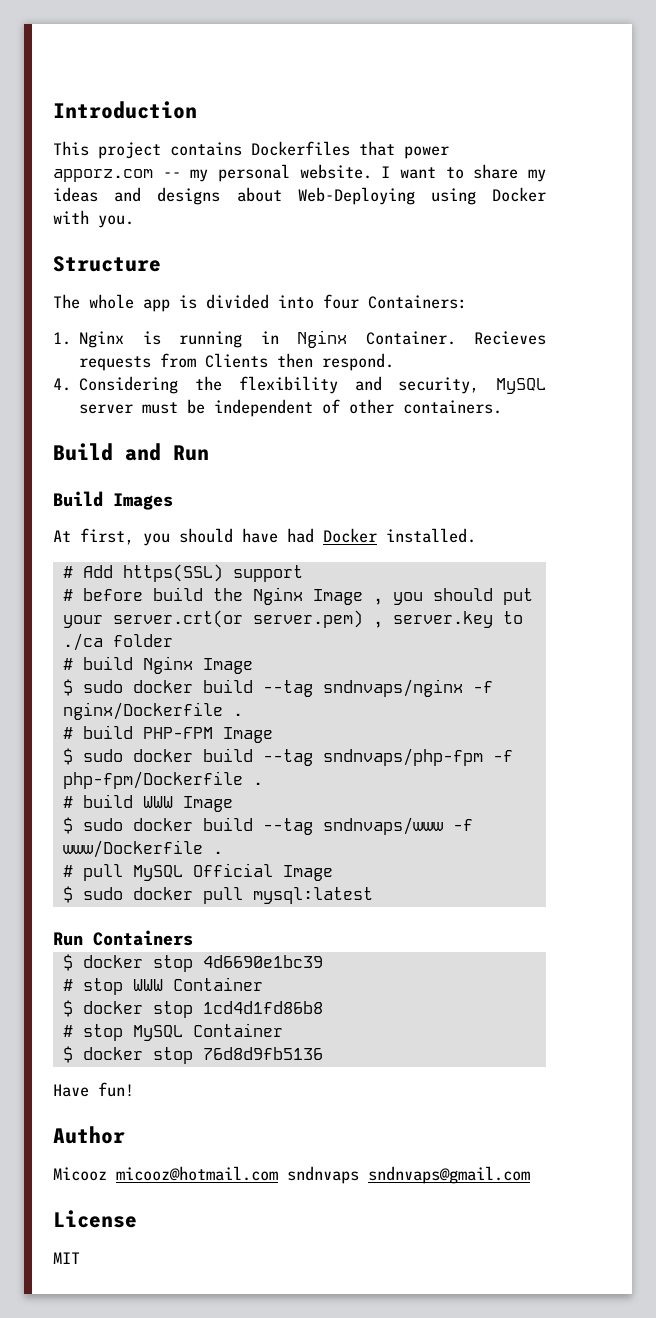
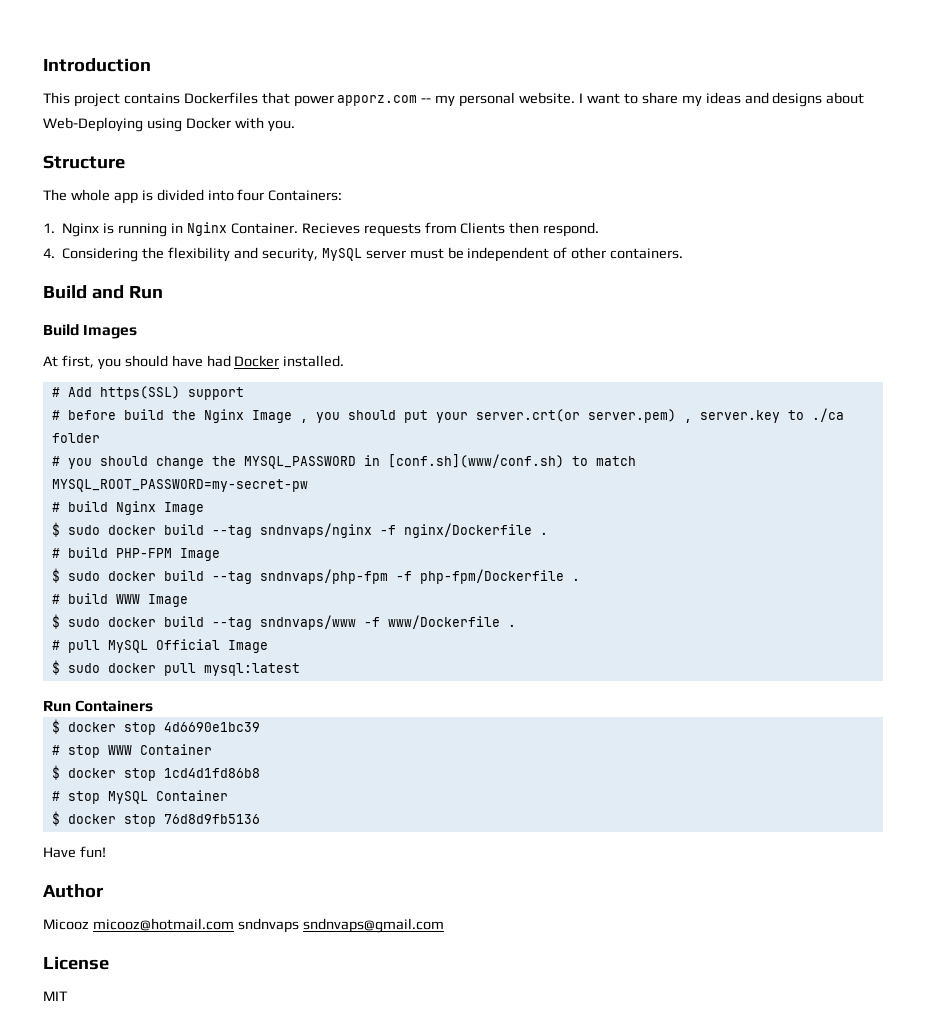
+ # you should change the MYSQL_PASSWORD in [conf.sh](www/conf.sh) to match MYSQL_ROOT_PASSWORD=my-secret-pw

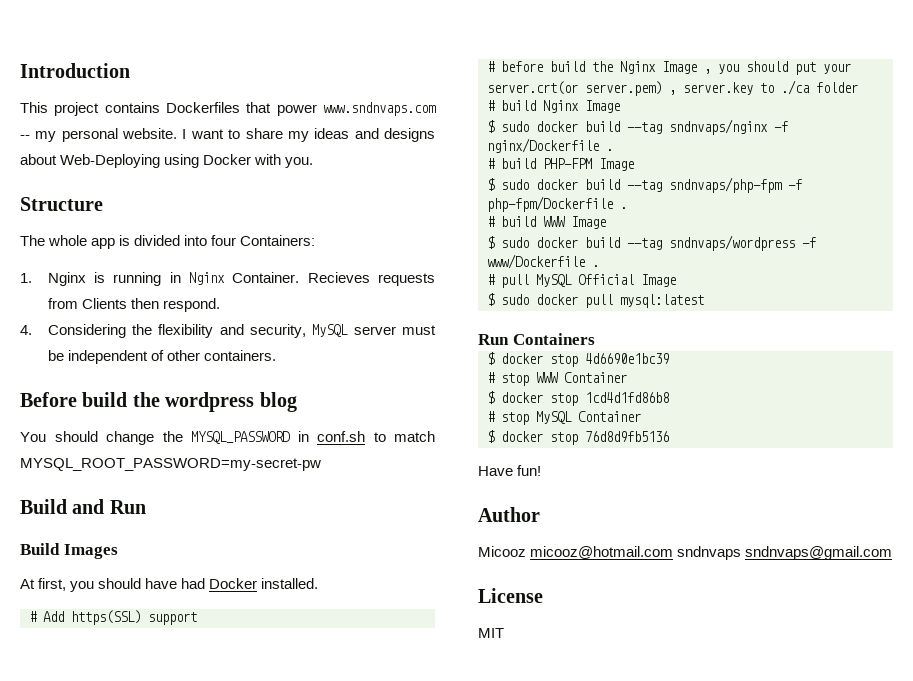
- This project contains Dockerfiles that power apporz.com -- my personal website.
+ This project contains Dockerfiles that power www.sndnvaps.com -- my personal website.
+ Before build the wordpress blog
+ You should change the MYSQL_PASSWORD in conf.sh to match MYSQL_ROOT_PASSWORD=my-secret-pw
- # you should change the MYSQL_PASSWORD in [conf.sh](www/conf.sh) to match MYSQL_ROOT_PASSWORD=my-secret-pw
- $ sudo docker build --tag sndnvaps/www -f www/Dockerfile .
+ $ sudo docker build --tag sndnvaps/wordpress -f www/Dockerfile .

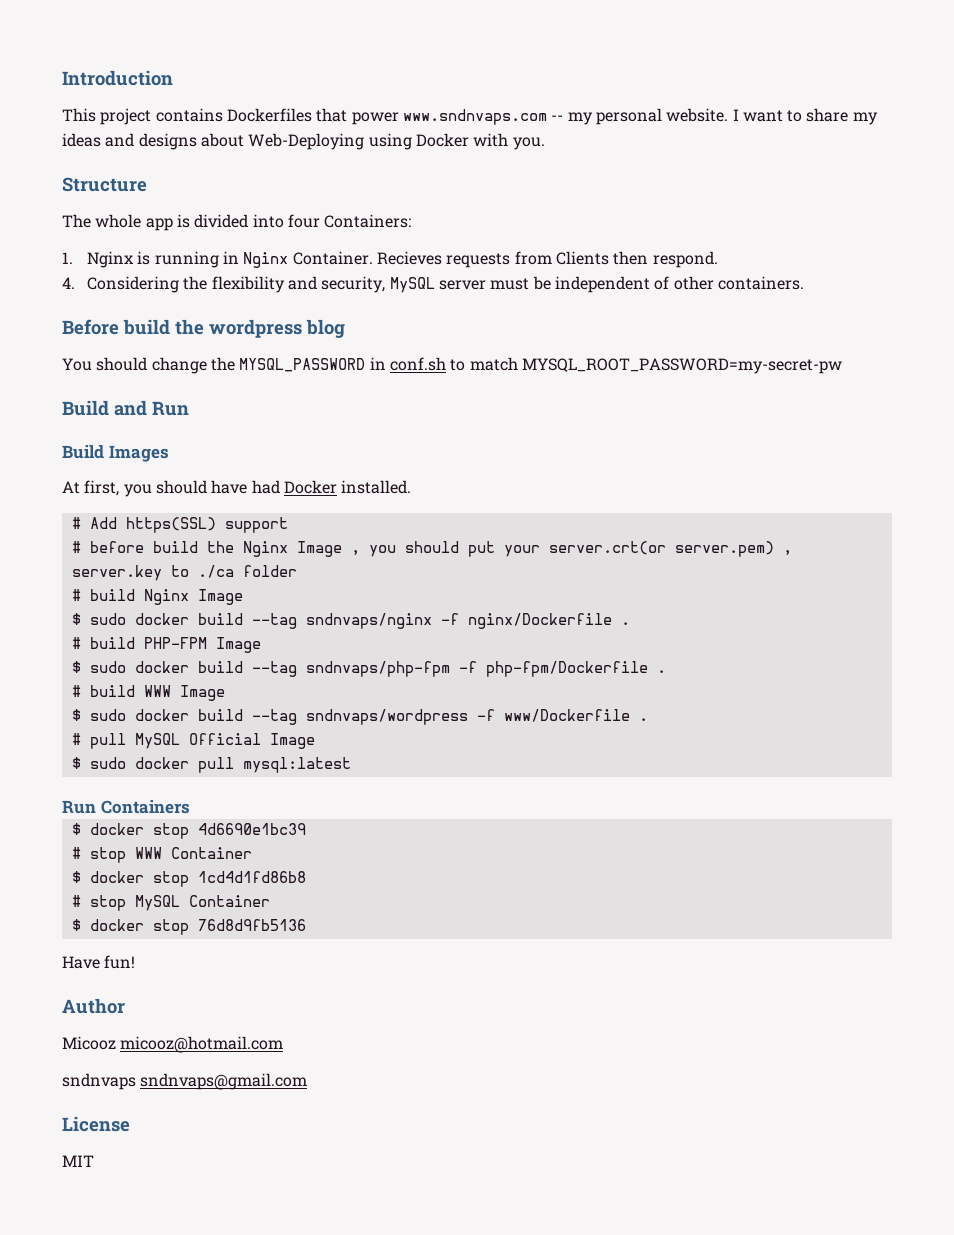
- Micooz micooz@hotmail.com sndnvaps sndnvaps@gmail.com
+ Micooz micooz@hotmail.com
+ sndnvaps sndnvaps@gmail.com

